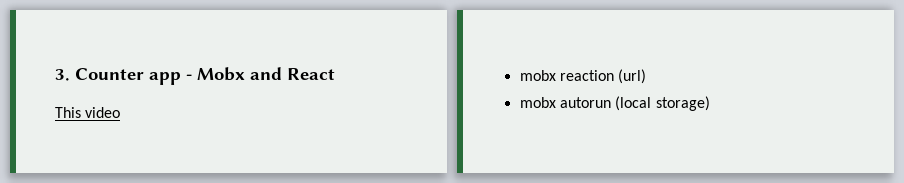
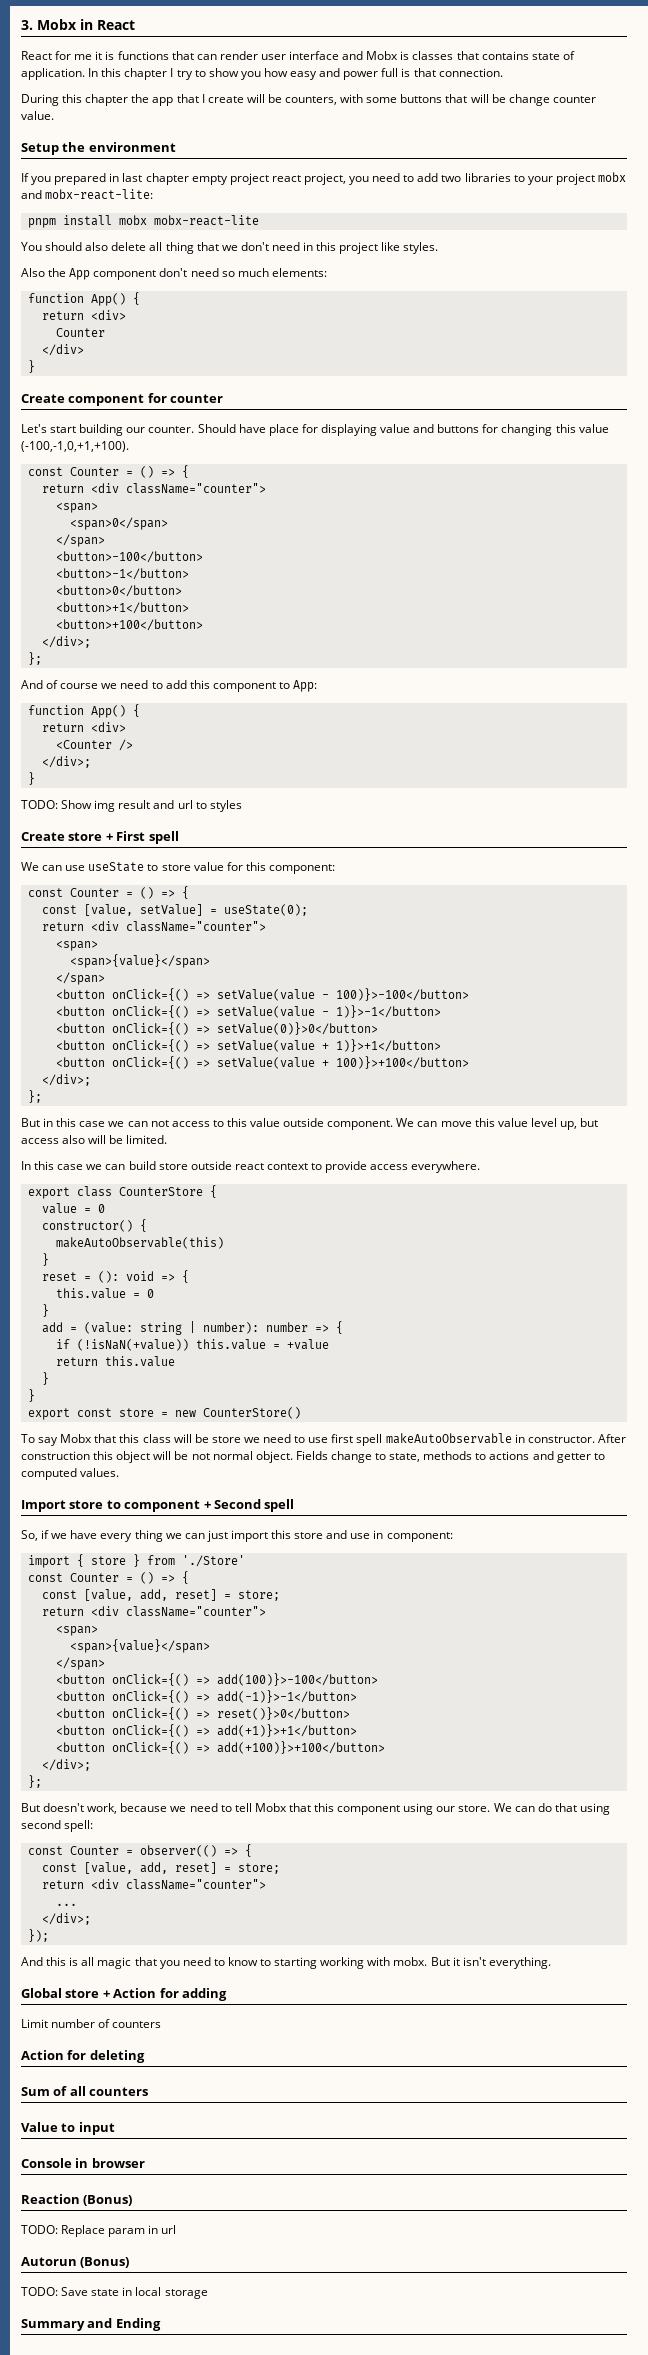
- 3. Counter app - Mobx and React
- This video
- mobx reaction (url)
- mobx autorun (local storage)
+ 3. Mobx in React
+ React for me it is functions that can render user interface and Mobx is classes that contains state of application. In this chapter I try to show you how easy and power full is that connection.
+ During this chapter the app that I create will be counters, with some buttons that will be change counter value.
+ Setup the environment
+ If you prepared in last chapter empty project react project, you need to add two libraries to your project mobx and mobx-react-lite:
+ pnpm install mobx mobx-react-lite
+ You should also delete all thing that we don't need in this project like styles.
+ Also the App component don't need so much elements:
+ function App() {
+ return <div>
+ Counter
+ </div>
+ }
+ Create component for counter
+ Let's start building our counter. Should have place for displaying value and buttons for changing this value (-100,-1,0,+1,+100).
+ const Counter = () => {
+ return <div className="counter">
+ <span>
+ <span>0</span>
+ </span>
+ <button>-100</button>
+ <button>-1</button>
+ <button>0</button>
+ <button>+1</button>
+ <button>+100</button>
+ </div>;
+ };
+ And of course we need to add this component to App:
+ function App() {
+ return <div>
+ <Counter />
+ </div>;
+ }
+ TODO: Show img result and url to styles
+ Create store + First spell
+ We can use useState to store value for this component:
+ const Counter = () => {
+ const [value, setValue] = useState(0);
+ return <div className="counter">
+ <span>
+ <span>{value}</span>
+ </span>
+ <button onClick={() => setValue(value - 100)}>-100</button>
+ <button onClick={() => setValue(value - 1)}>-1</button>
+ <button onClick={() => setValue(0)}>0</button>
+ <button onClick={() => setValue(value + 1)}>+1</button>
+ <button onClick={() => setValue(value + 100)}>+100</button>
+ </div>;
+ };
+ But in this case we can not access to this value outside component. We can move this value level up, but access also will be limited.
+ In this case we can build store outside react context to provide access everywhere.
+ export class CounterStore {
+ value = 0
+ constructor() {
+ makeAutoObservable(this)
+ }
+ reset = (): void => {
+ this.value = 0
+ }
+ add = (value: string | number): number => {
+ if (!isNaN(+value)) this.value = +value
+ return this.value
+ }
+ }
+ export const store = new CounterStore()
+ To say Mobx that this class will be store we need to use first spell makeAutoObservable in constructor. After construction this object will be not normal object. Fields change to state, methods to actions and getter to computed values.
+ Import store to component + Second spell
+ So, if we have every thing we can just import this store and use in component:
+ import { store } from './Store'
+ const Counter = () => {
+ const [value, add, reset] = store;
+ return <div className="counter">
+ <span>
+ <span>{value}</span>
+ </span>
+ <button onClick={() => add(100)}>-100</button>
+ <button onClick={() => add(-1)}>-1</button>
+ <button onClick={() => reset()}>0</button>
+ <button onClick={() => add(+1)}>+1</button>
+ <button onClick={() => add(+100)}>+100</button>
+ </div>;
+ };
+ But doesn't work, because we need to tell Mobx that this component using our store. We can do that using second spell:
+ const Counter = observer(() => {
+ const [value, add, reset] = store;
+ return <div className="counter">
+ ...
+ </div>;
+ });
+ And this is all magic that you need to know to starting working with mobx. But it isn't everything.
+ Global store + Action for adding
+ Limit number of counters
+ Action for deleting
+ Sum of all counters
+ Value to input
+ Console in browser
+ Reaction (Bonus)
+ TODO: Replace param in url
+ Autorun (Bonus)
+ TODO: Save state in local storage
+ Summary and Ending

